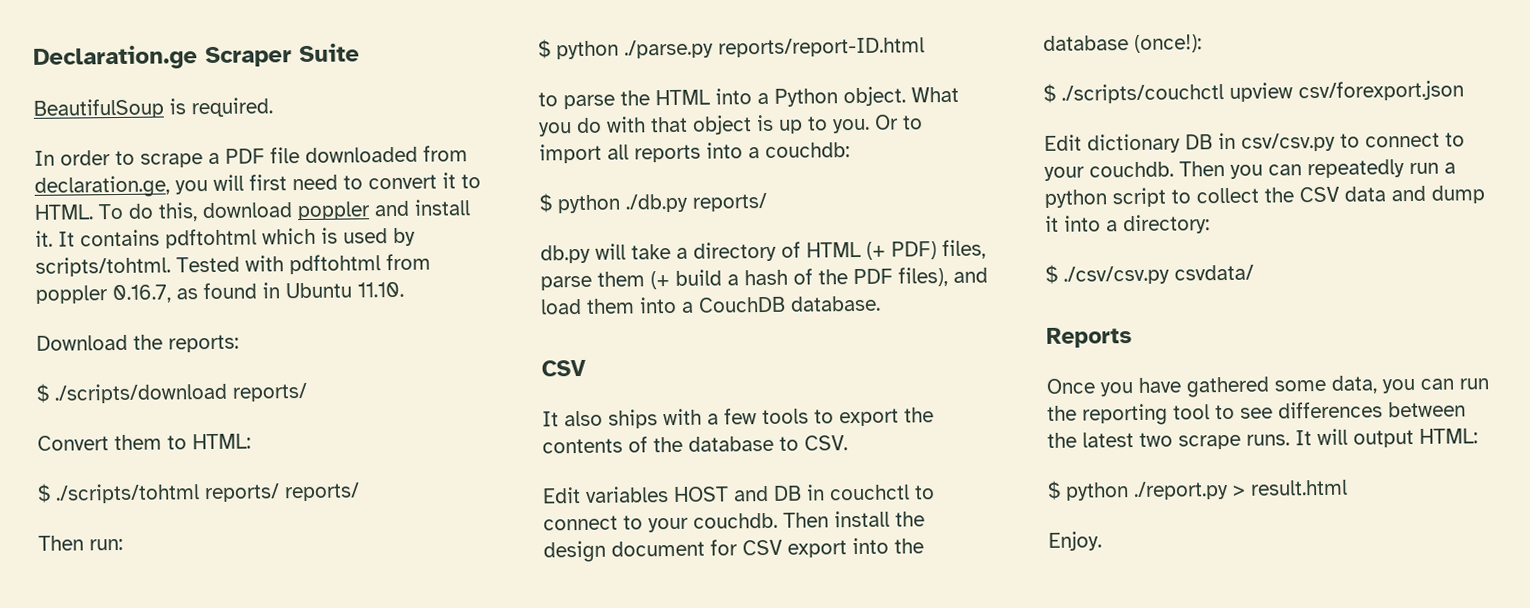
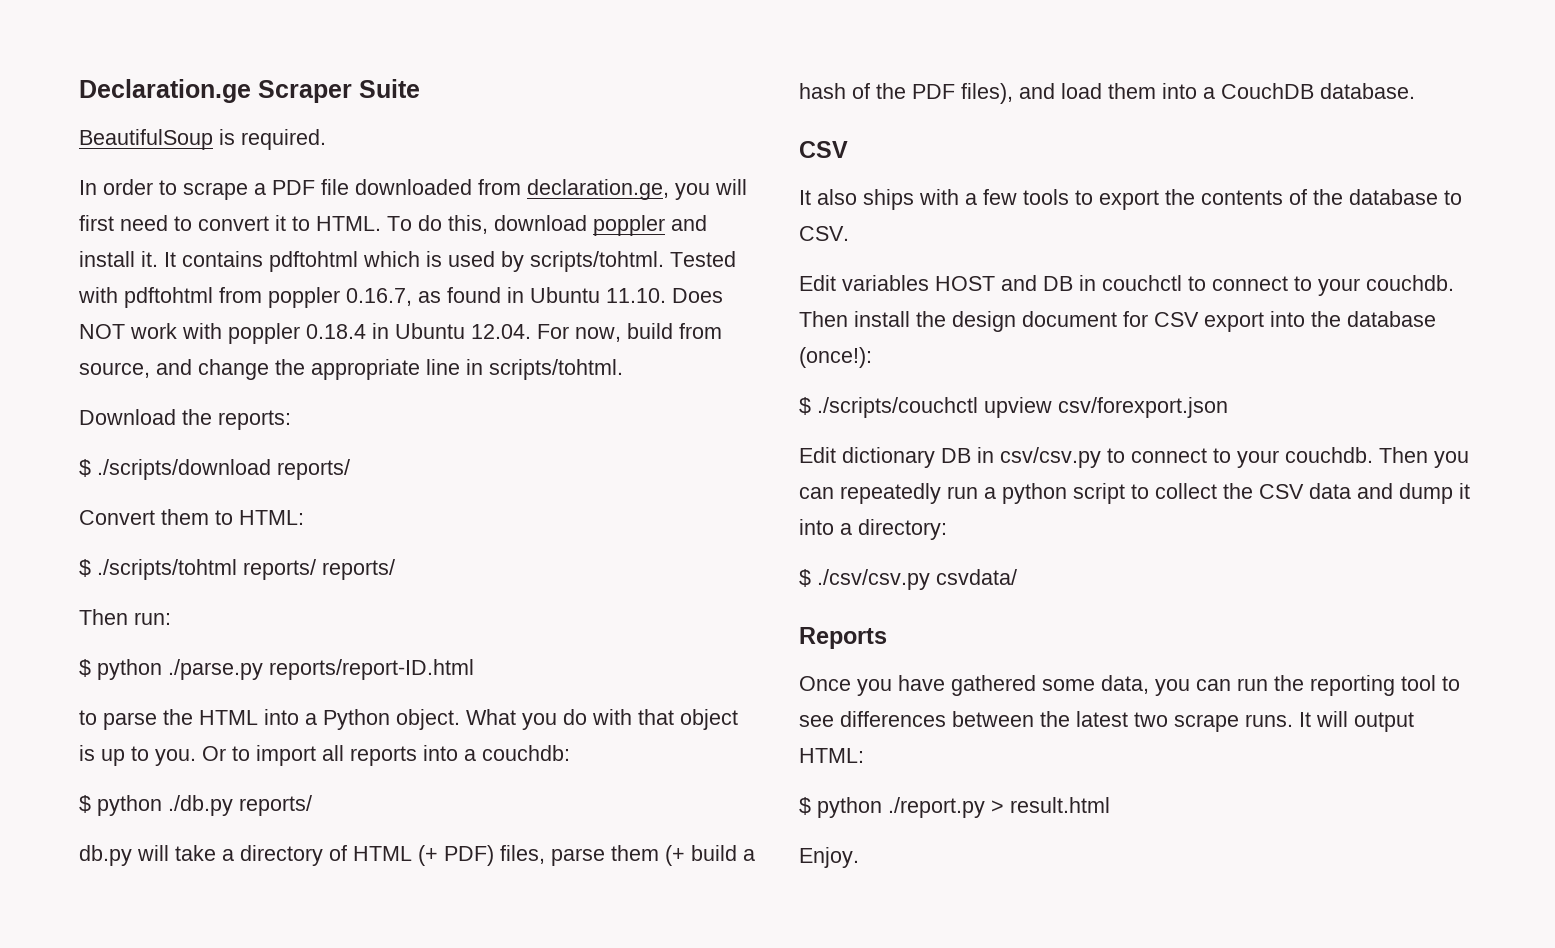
- Tested with pdftohtml from poppler 0.16.7, as found in Ubuntu 11.10.
+ Tested with pdftohtml from poppler 0.16.7, as found in Ubuntu 11.10. Does NOT work with poppler 0.18.4 in Ubuntu 12.04. For now, build from source, and change the appropriate line in scripts/tohtml.

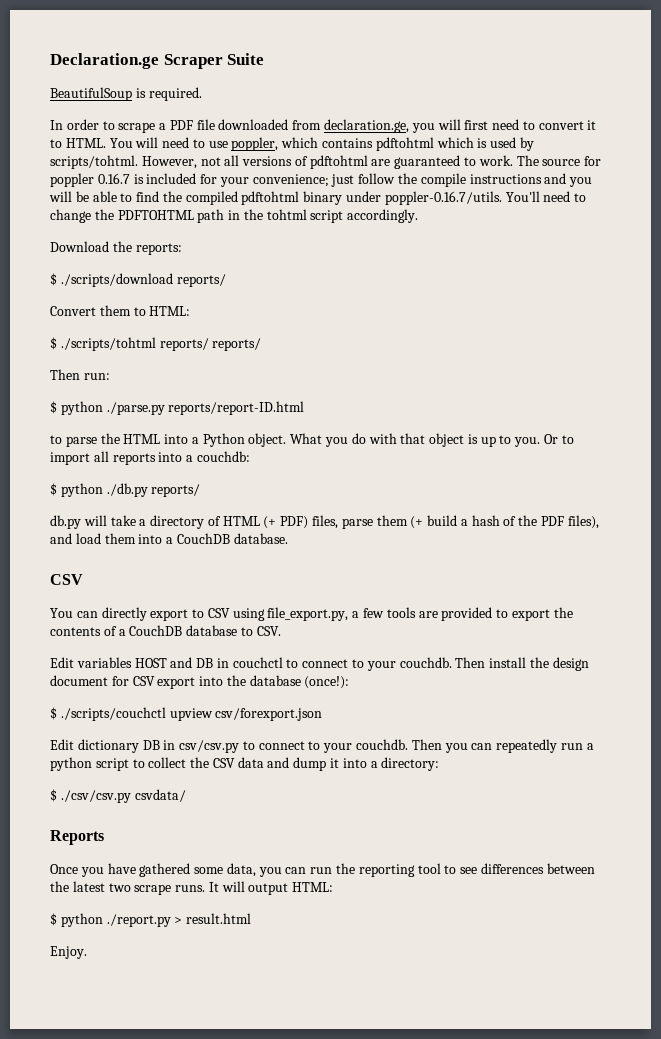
- To do this, download poppler and install it. It contains pdftohtml which is used by scripts/tohtml.
+ You will need to use poppler, which contains pdftohtml which is used by scripts/tohtml.
- Tested with pdftohtml from poppler 0.16.7, as found in Ubuntu 11.10. Does NOT work with poppler 0.18.4 in Ubuntu 12.04. For now, build from source, and change the appropriate line in scripts/tohtml.
+ However, not all versions of pdftohtml are guaranteed to work. The source for poppler 0.16.7 is included for your convenience; just follow the compile instructions and you will be able to find the compiled pdftohtml binary under poppler-0.16.7/utils. You'll need to change the PDFTOHTML path in the tohtml script accordingly.
- It also ships with a few tools to export the contents of the database to CSV.
+ You can directly export to CSV using file_export.py, a few tools are provided to export the contents of a CouchDB database to CSV.

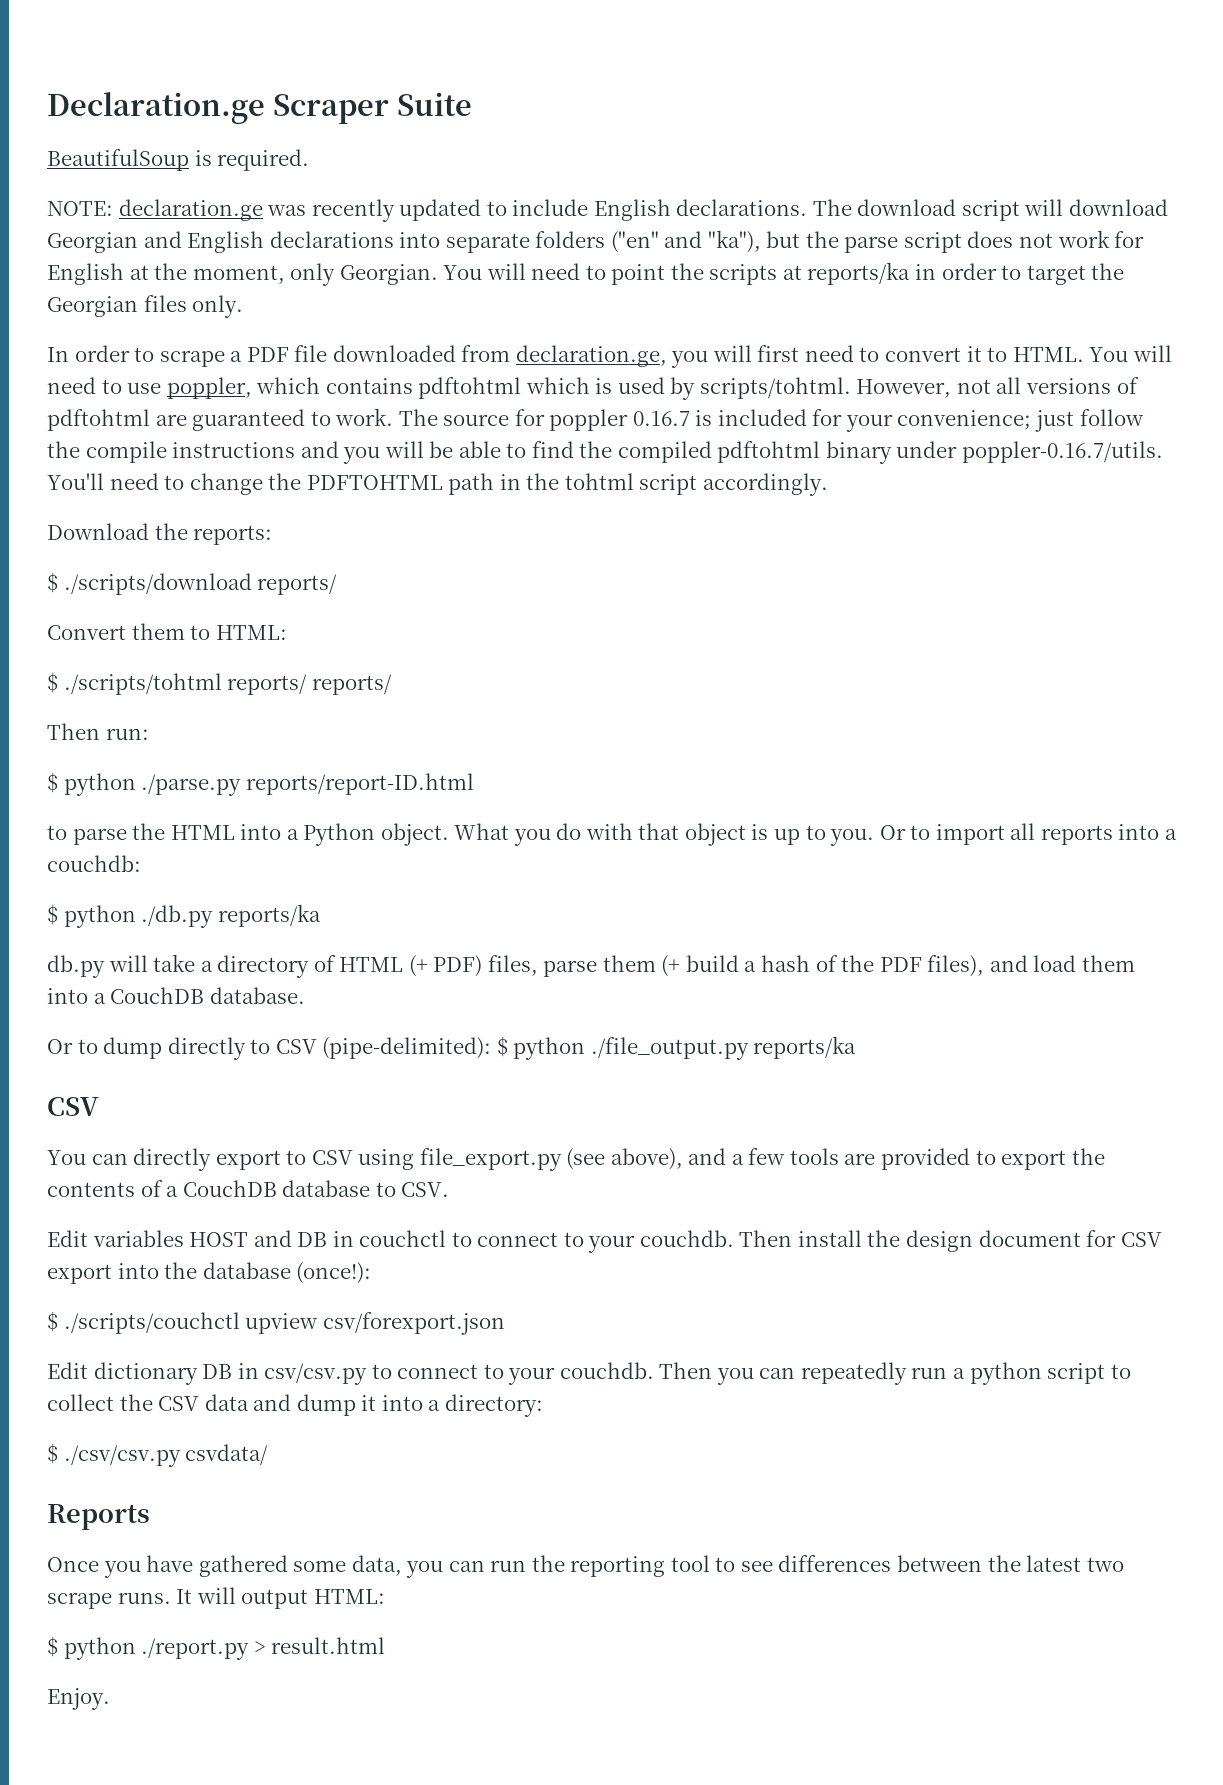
+ NOTE: declaration.ge was recently updated to include English declarations. The download script will download Georgian and English declarations into separate folders ("en" and "ka"), but the parse script does not work for English at the moment, only Georgian. You will need to point the scripts at reports/ka in order to target the Georgian files only.
- $ python ./db.py reports/
+ $ python ./db.py reports/ka
+ Or to dump directly to CSV (pipe-delimited): $ python ./file_output.py reports/ka
- You can directly export to CSV using file_export.py, a few tools are provided to export the contents of a CouchDB database to CSV.
+ You can directly export to CSV using file_export.py (see above), and a few tools are provided to export the contents of a CouchDB database to CSV.

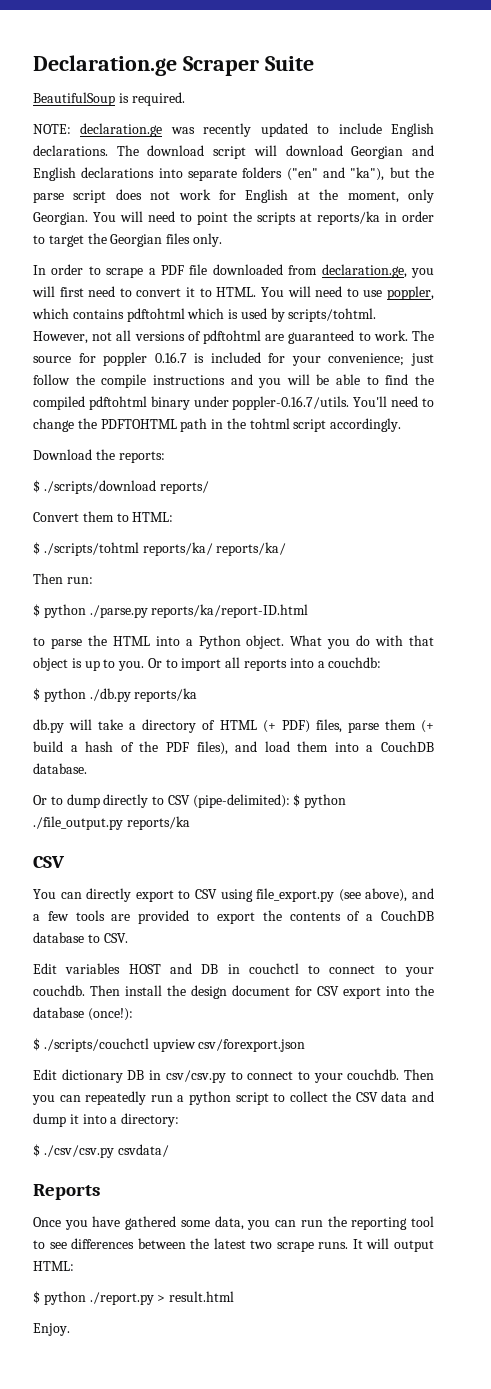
- $ ./scripts/tohtml reports/ reports/
+ $ ./scripts/tohtml reports/ka/ reports/ka/
- $ python ./parse.py reports/report-ID.html
+ $ python ./parse.py reports/ka/report-ID.html

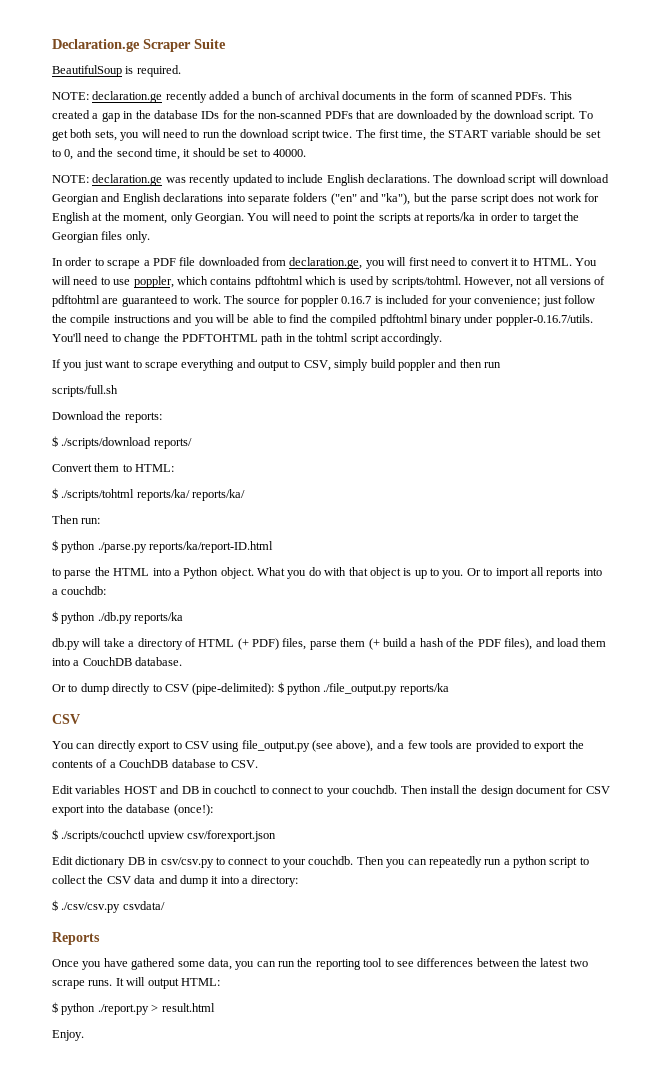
+ NOTE: declaration.ge recently added a bunch of archival documents in the form of scanned PDFs. This created a gap in the database IDs for the non-scanned PDFs that are downloaded by the download script. To get both sets, you will need to run the download script twice. The first time, the START variable should be set to 0, and the second time, it should be set to 40000.
+ If you just want to scrape everything and output to CSV, simply build poppler and then run
+ scripts/full.sh
- You can directly export to CSV using file_export.py (see above), and a few tools are provided to export the contents of a CouchDB database to CSV.
+ You can directly export to CSV using file_output.py (see above), and a few tools are provided to export the contents of a CouchDB database to CSV.

